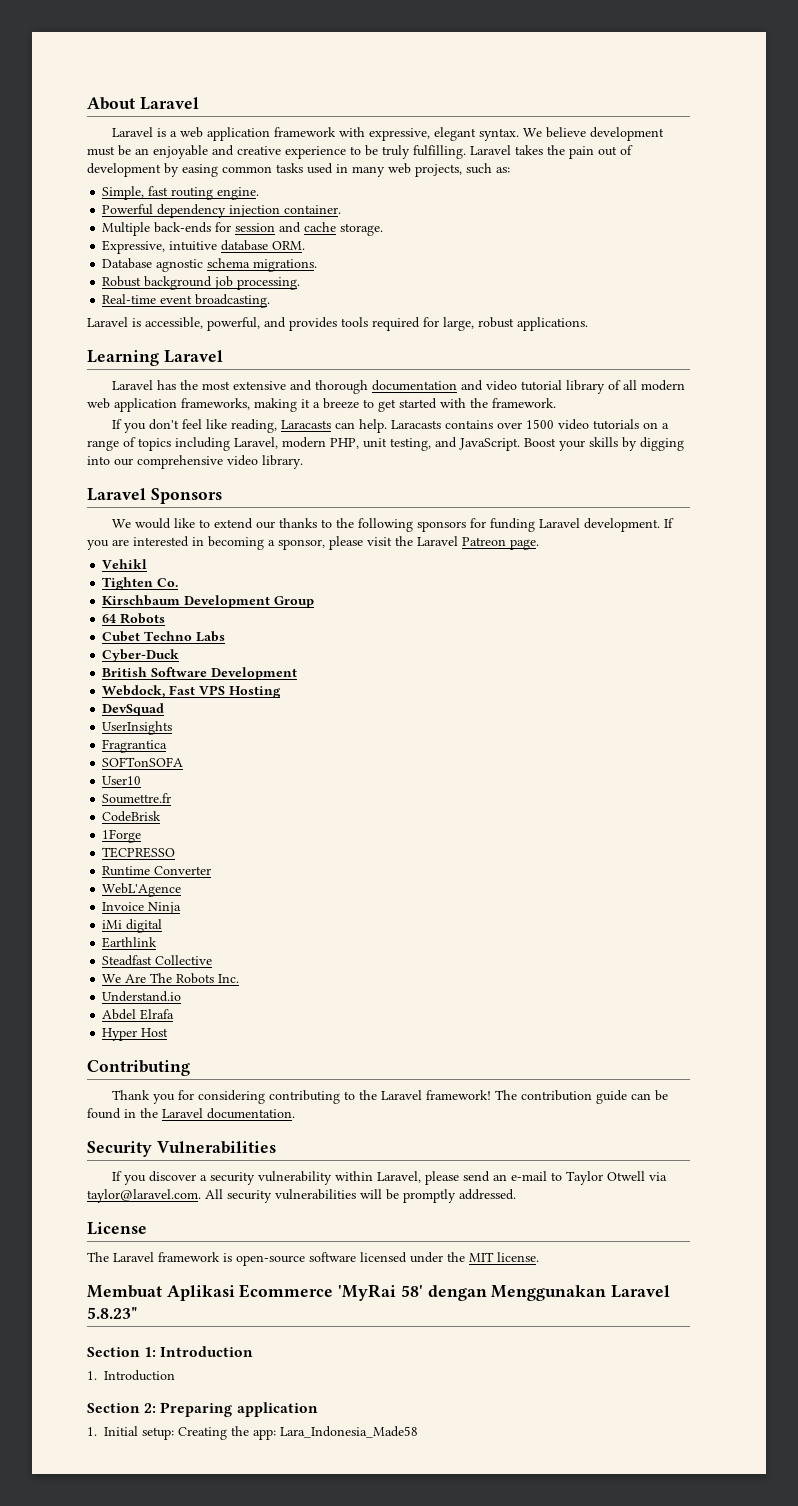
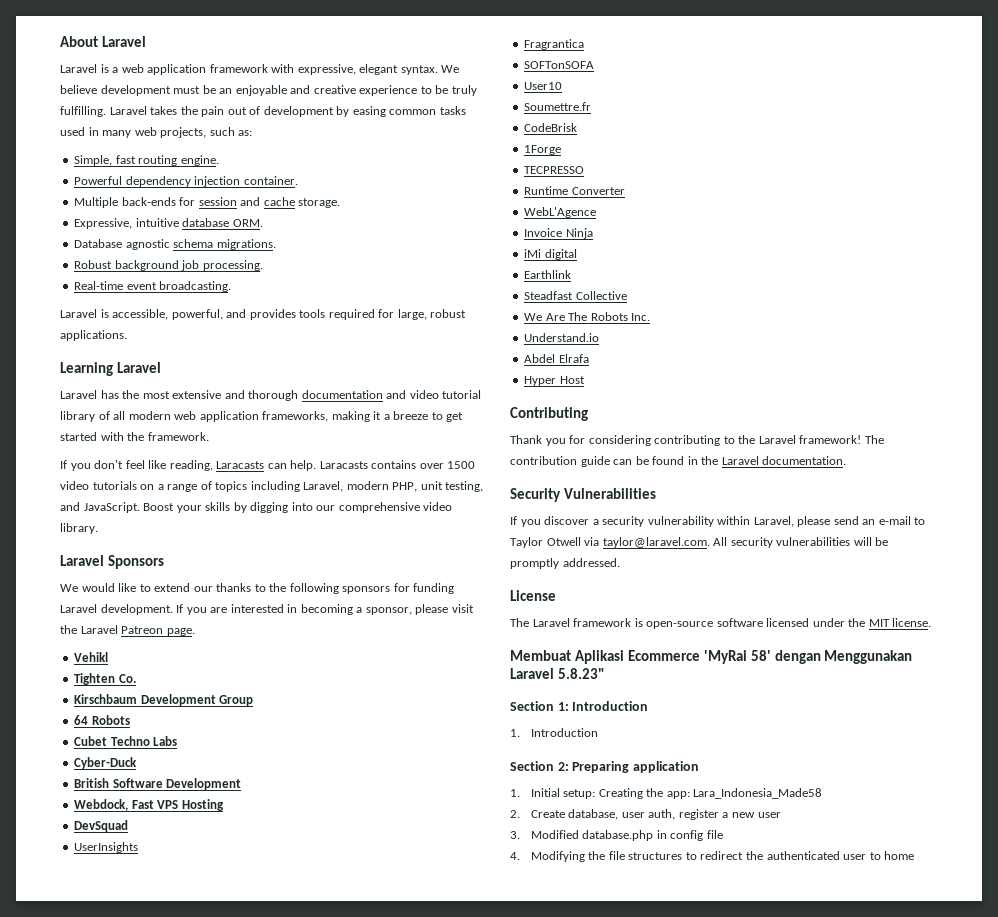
+ 2. Create database, user auth, register a new user
+ 3. Modified database.php in config file
+ 4. Modifying the file structures to redirect the authenticated user to home

